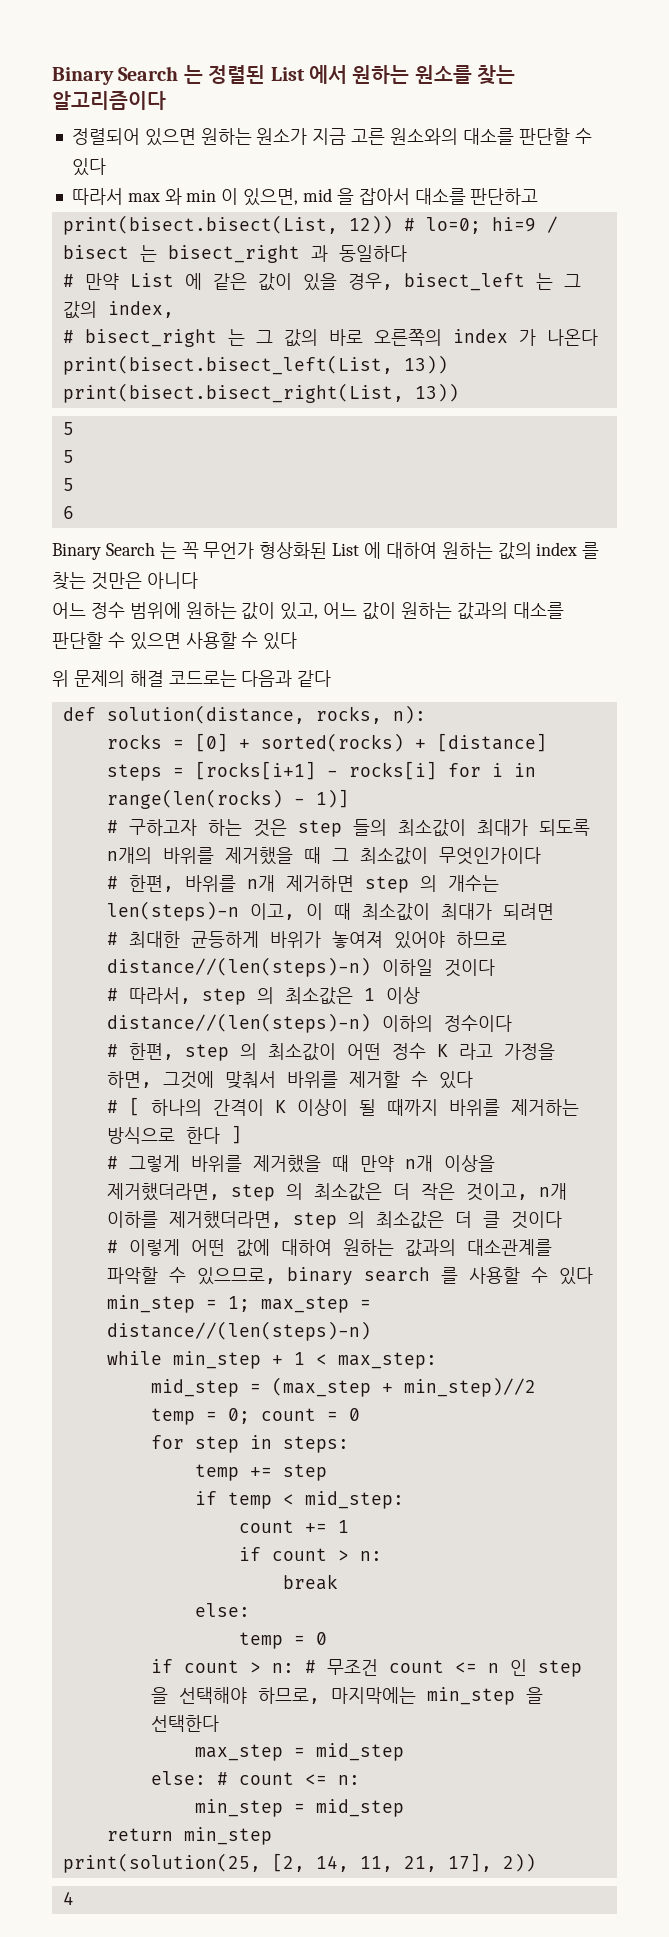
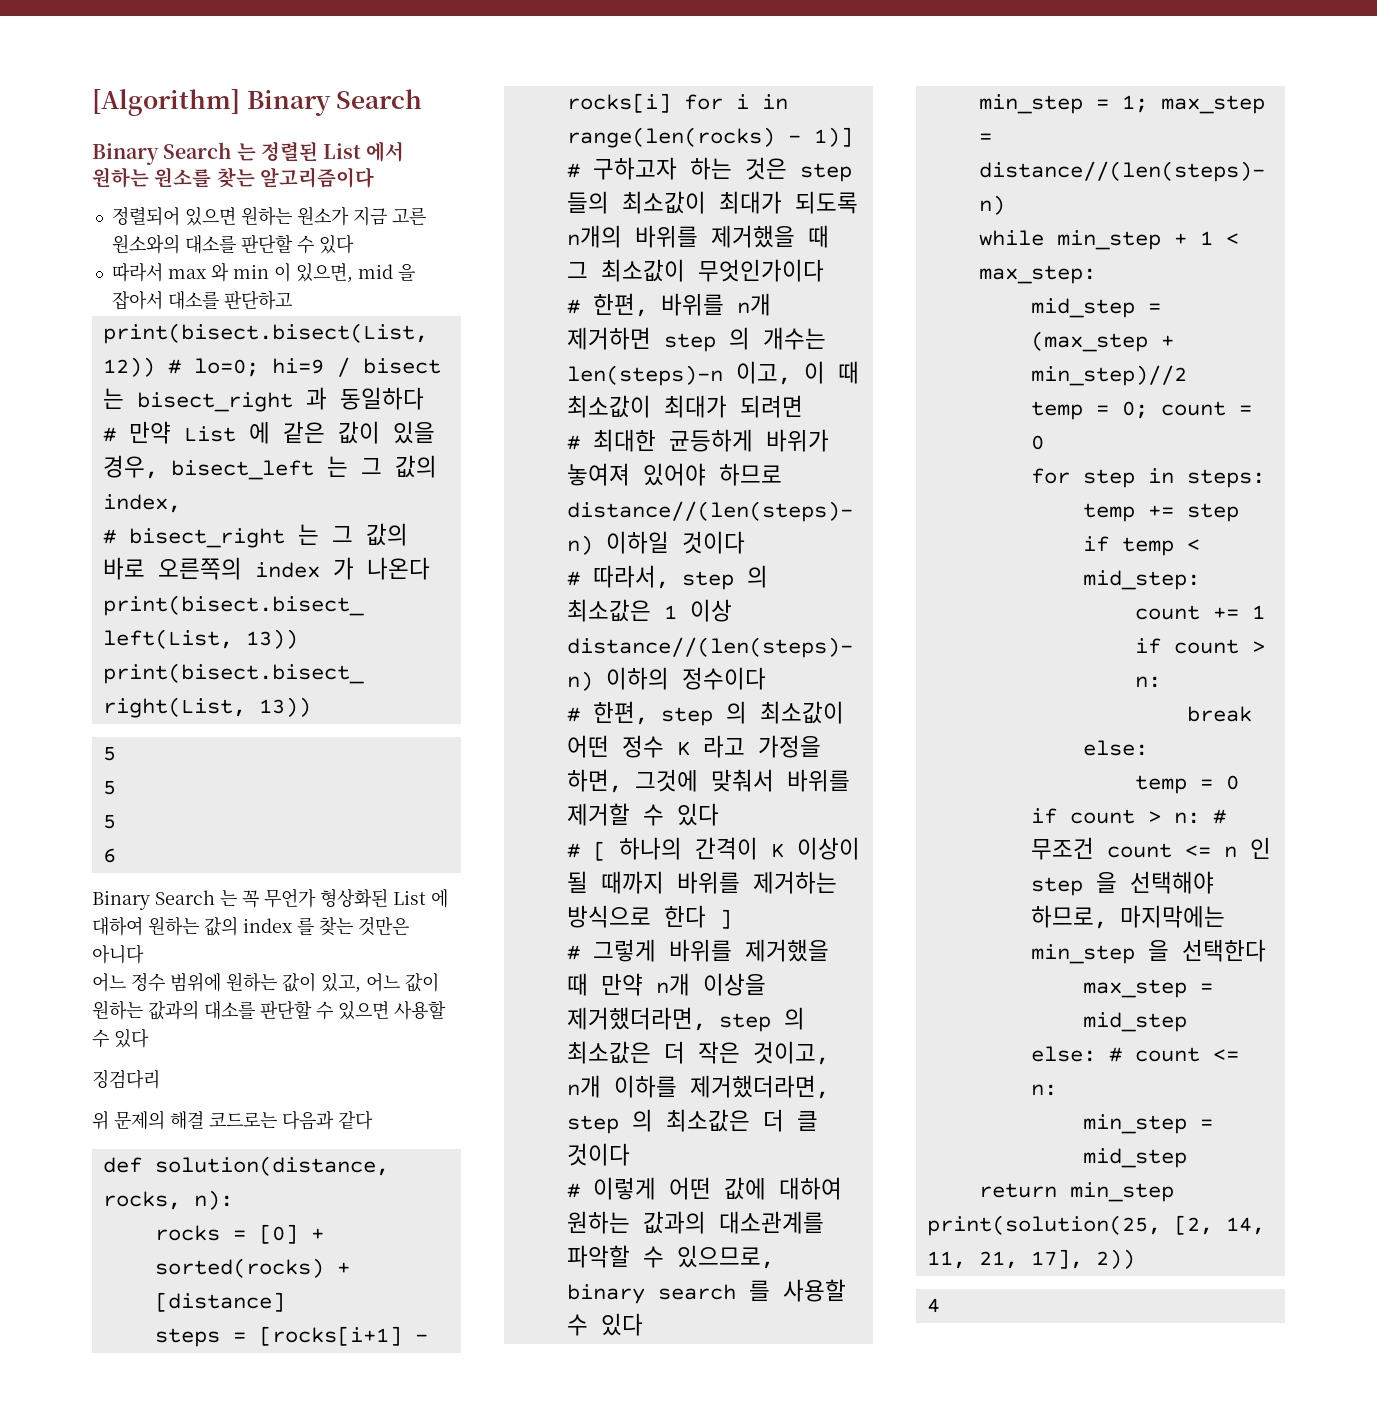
+ [Algorithm] Binary Search
+ 징검다리

